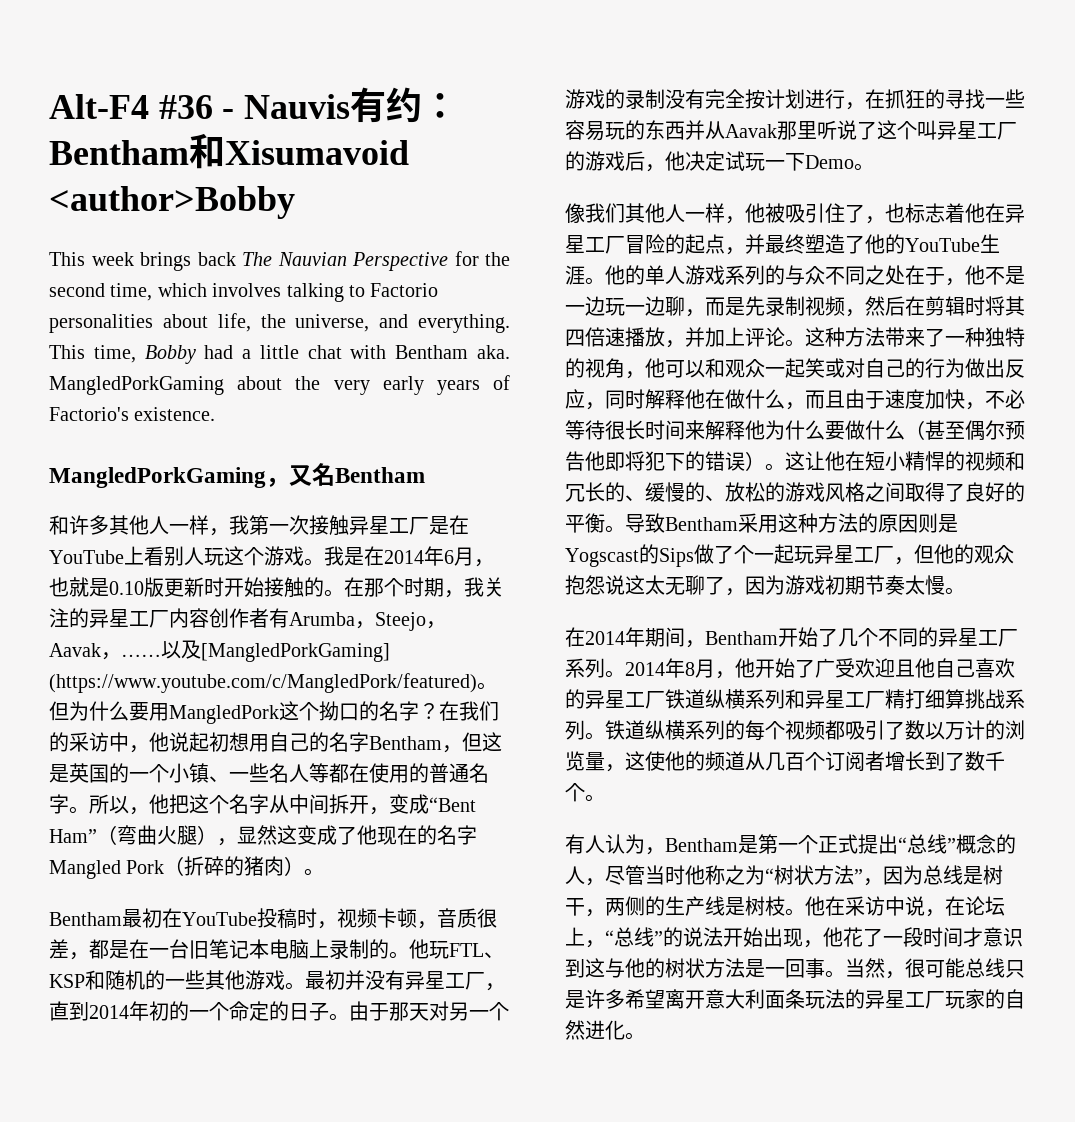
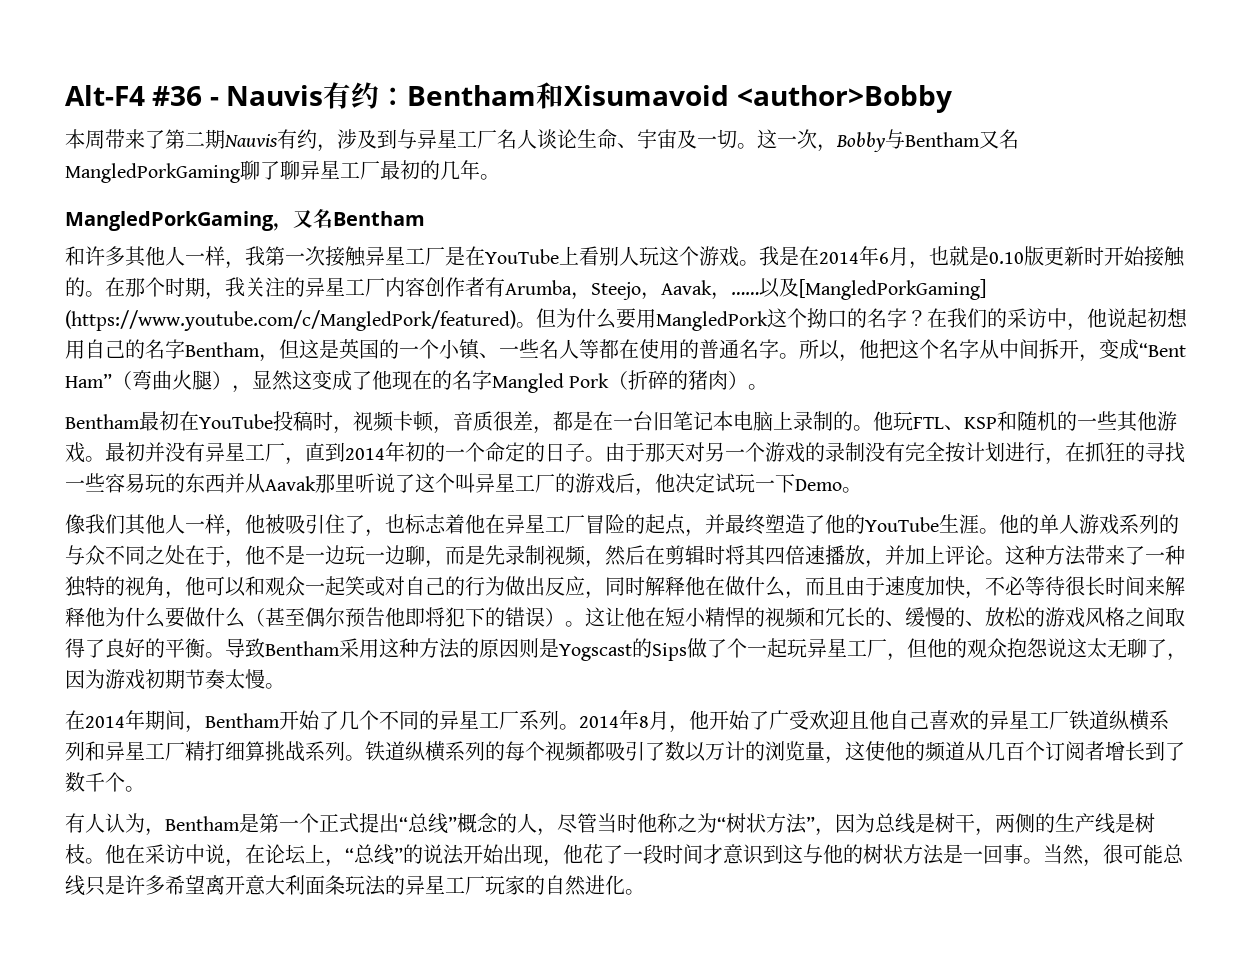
- This week brings back The Nauvian Perspective for the second time, which involves talking to Factorio personalities about life, the universe, and everything. This time, Bobby had a little chat with Bentham aka. MangledPorkGaming about the very early years of Factorio's existence.
+ 本周带来了第二期Nauvis有约，涉及到与异星工厂名人谈论生命、宇宙及一切。这一次，Bobby与Bentham又名MangledPorkGaming聊了聊异星工厂最初的几年。

